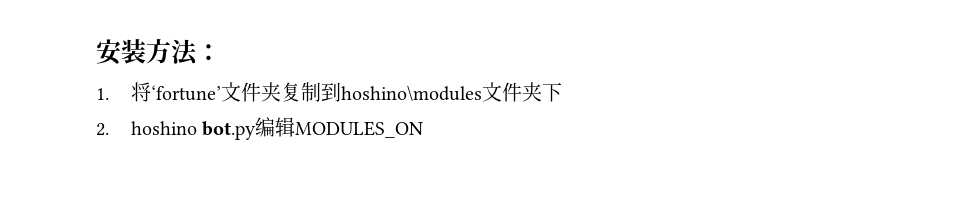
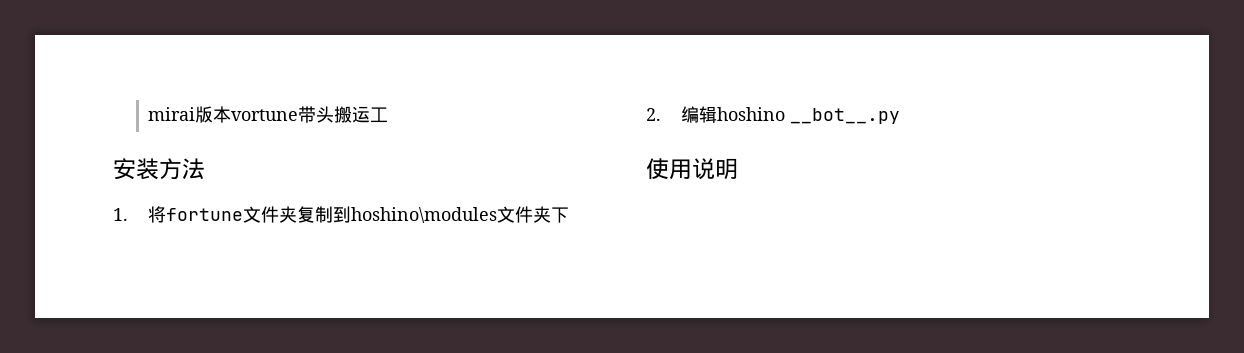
+ mirai版本vortune带头搬运工
- 安装方法：
+ 安装方法
- 1.将‘fortune’文件夹复制到hoshino\modules文件夹下
+ 1.将fortune文件夹复制到hoshino\modules文件夹下
- 2. hoshino bot.py编辑MODULES_ON
+ 2.编辑hoshino __bot__.py
+ 使用说明

